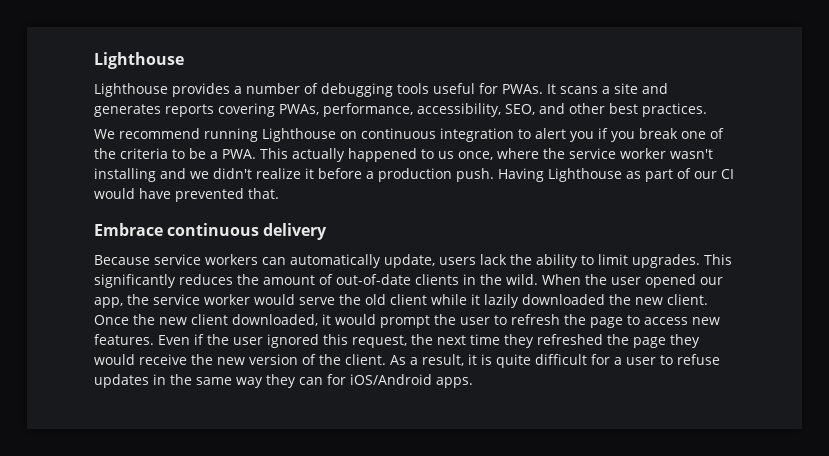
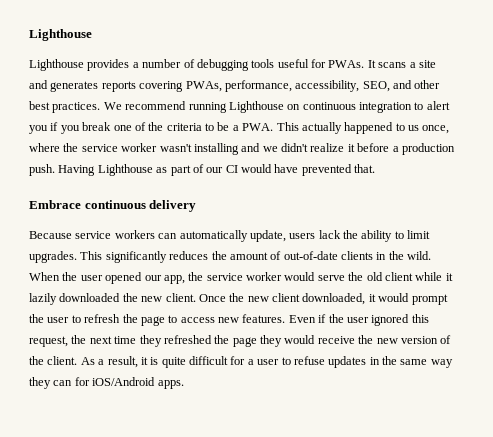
- It scans a site and generates reports covering PWAs, performance, accessibility, SEO, and other best practices.
- We recommend running Lighthouse on continuous integration to alert you if you break one of the criteria to be a PWA. This actually happened to us once, where the service worker wasn't installing and we didn't realize it before a production push.
+ It scans a site and generates reports covering PWAs, performance, accessibility, SEO, and other best practices. We recommend running Lighthouse on continuous integration to alert you if you break one of the criteria to be a PWA. This actually happened to us once, where the service worker wasn't installing and we didn't realize it before a production push.

